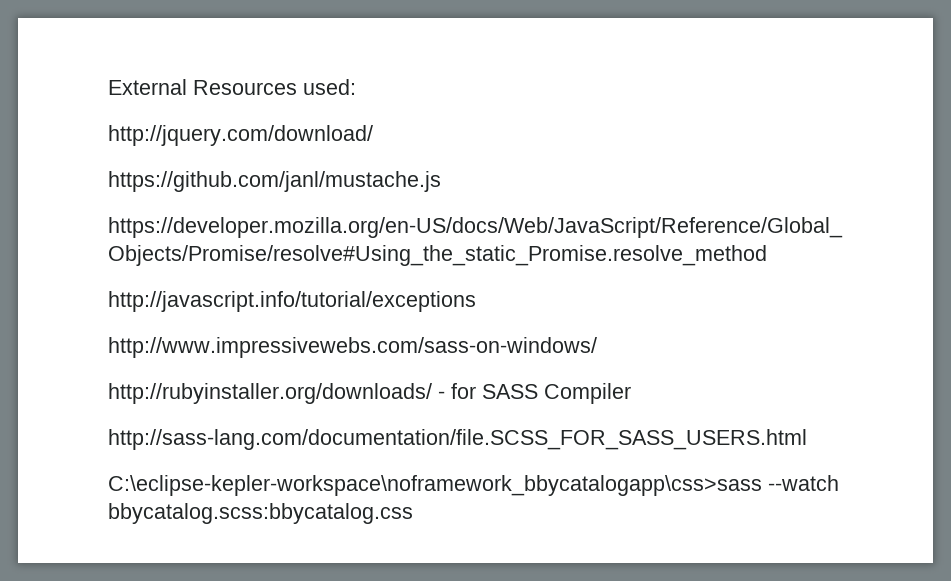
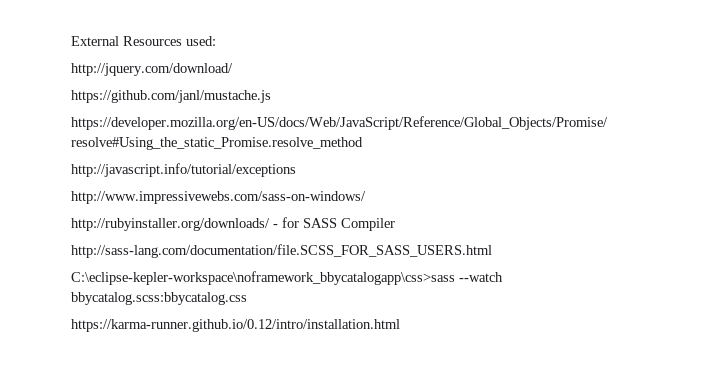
+ https://karma-runner.github.io/0.12/intro/installation.html

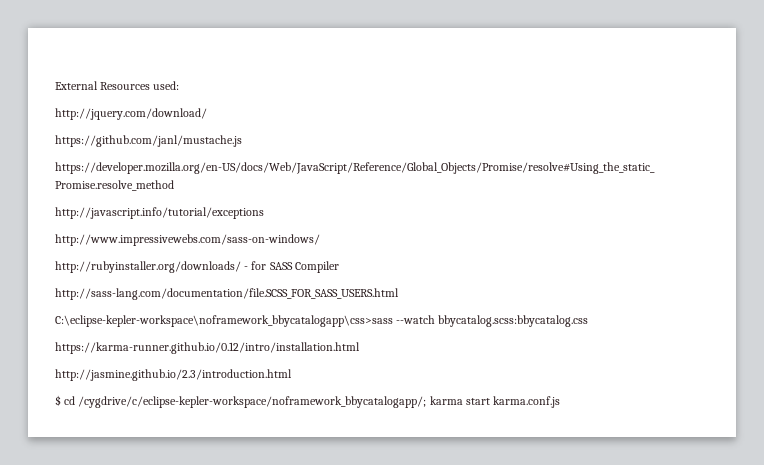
+ http://jasmine.github.io/2.3/introduction.html
+ $ cd /cygdrive/c/eclipse-kepler-workspace/noframework_bbycatalogapp/; karma start karma.conf.js

